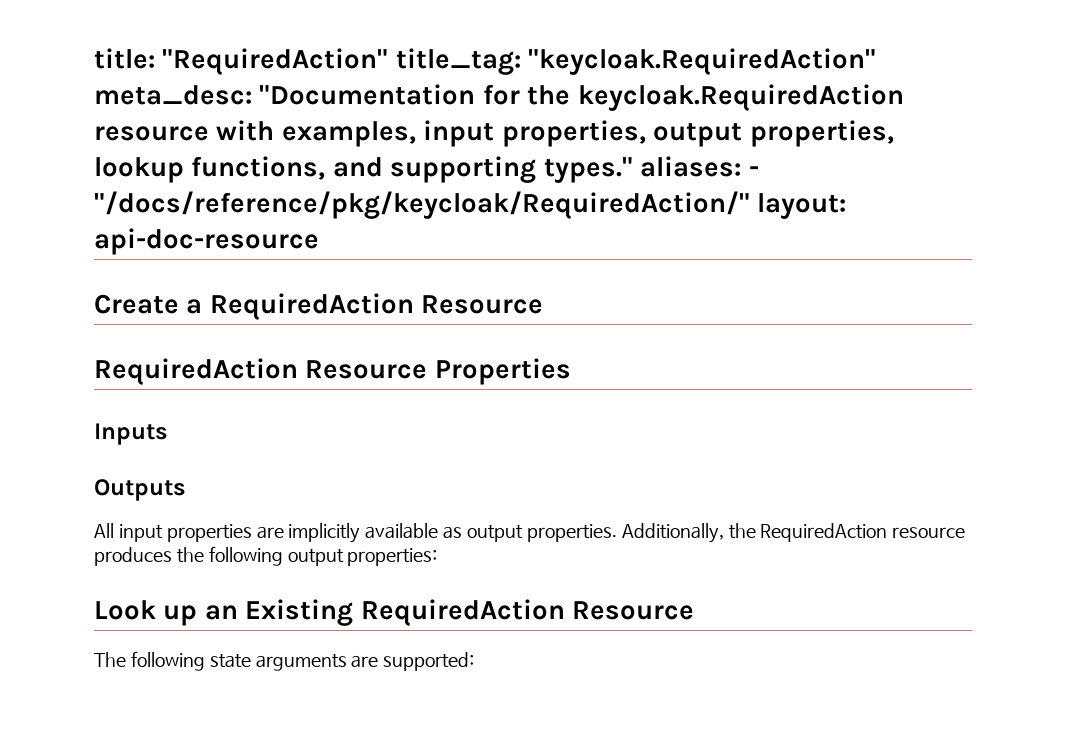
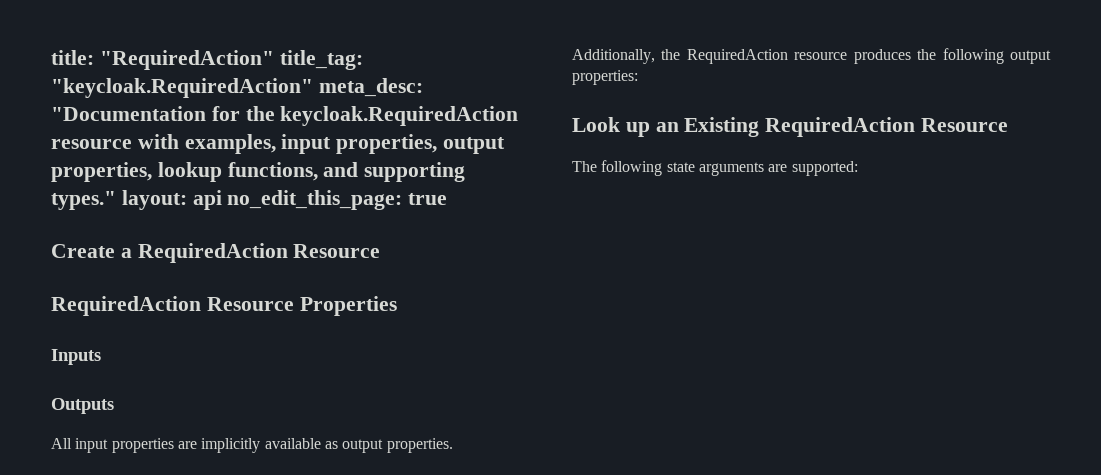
- title: "RequiredAction" title_tag: "keycloak.RequiredAction" meta_desc: "Documentation for the keycloak.RequiredAction resource with examples, input properties, output properties, lookup functions, and supporting types." aliases: - "/docs/reference/pkg/keycloak/RequiredAction/" layout: api-doc-resource
+ title: "RequiredAction" title_tag: "keycloak.RequiredAction" meta_desc: "Documentation for the keycloak.RequiredAction resource with examples, input properties, output properties, lookup functions, and supporting types." layout: api no_edit_this_page: true

